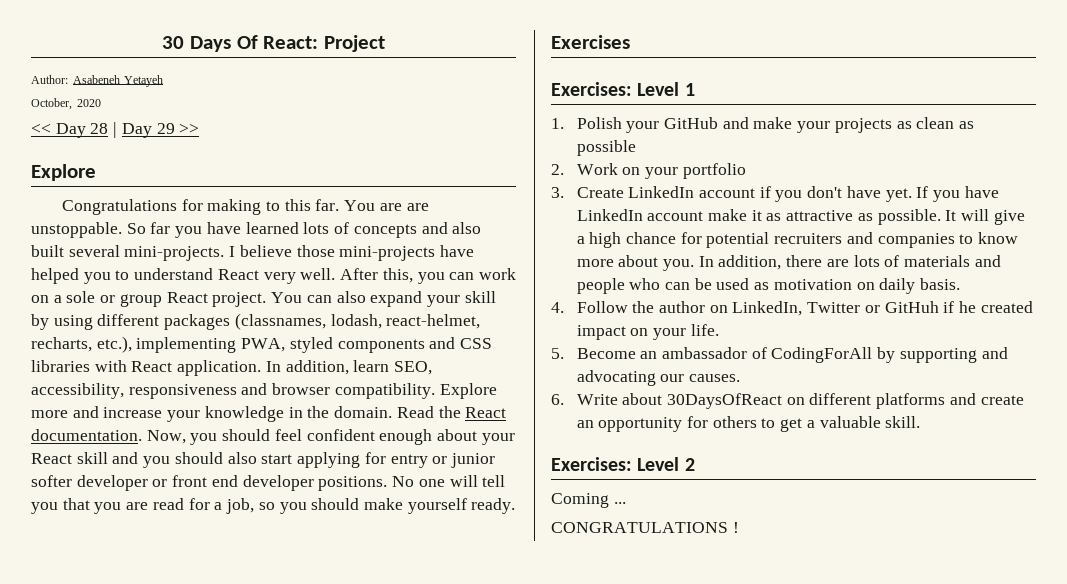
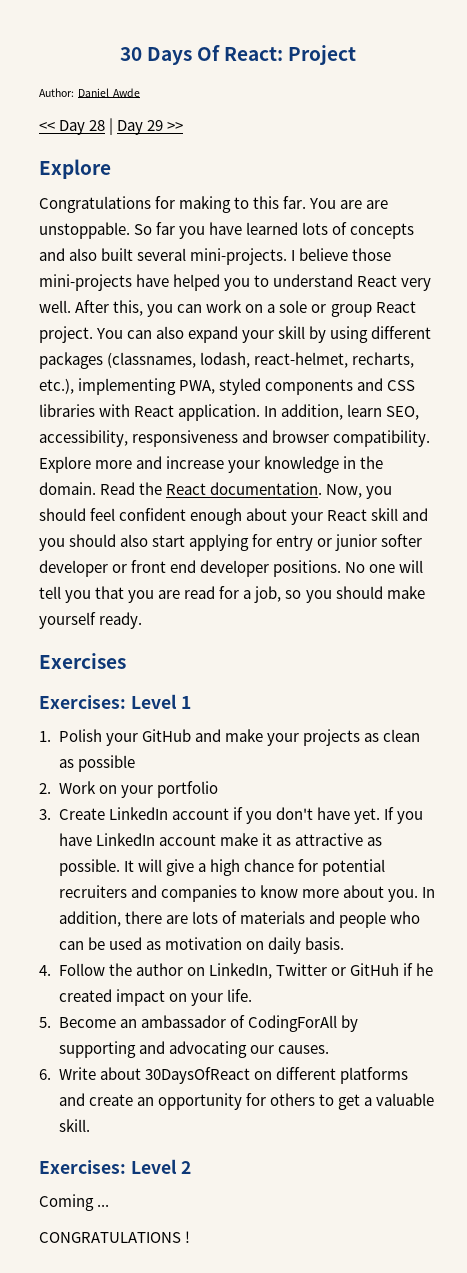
- Author: Asabeneh Yetayeh
- October, 2020
+ Author: Daniel Awde

